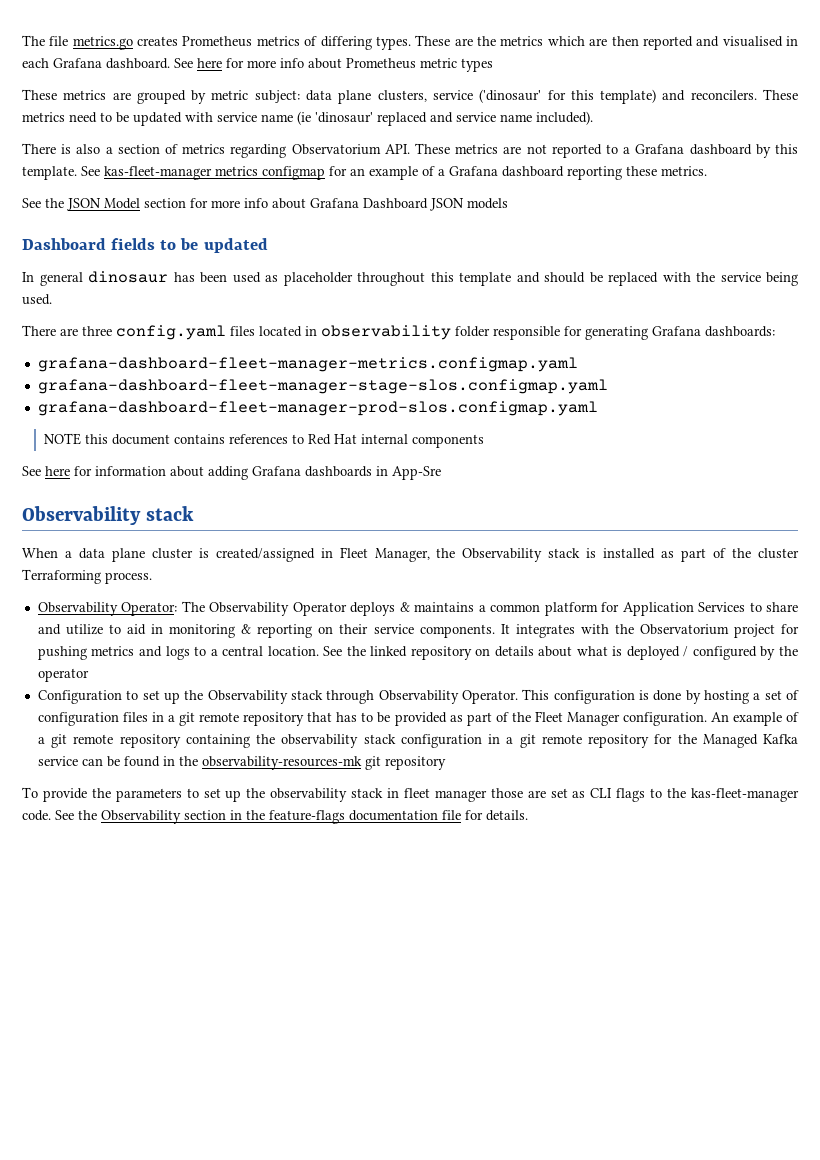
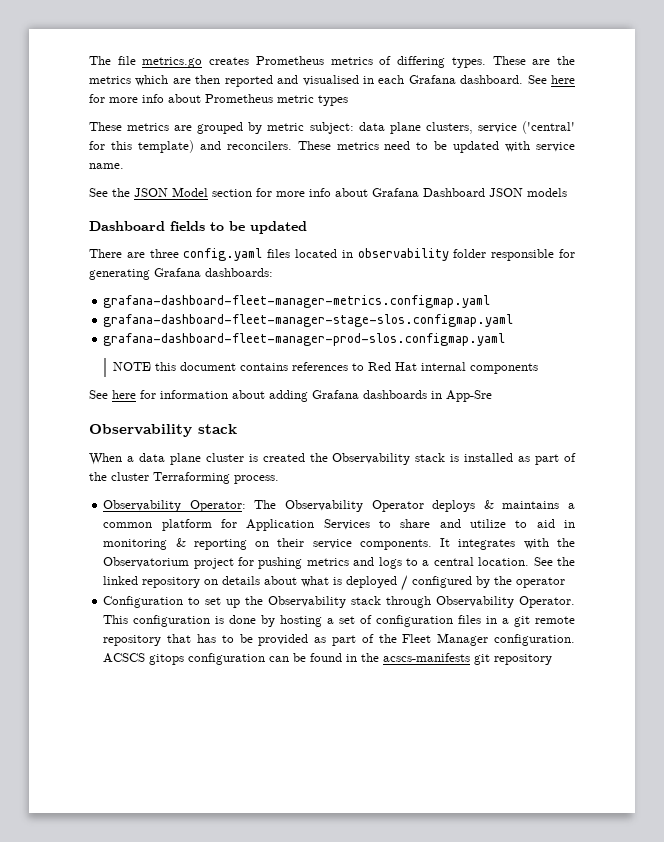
- These metrics are grouped by metric subject: data plane clusters, service ('dinosaur' for this template) and reconcilers.
+ These metrics are grouped by metric subject: data plane clusters, service ('central' for this template) and reconcilers.
- These metrics need to be updated with service name (ie 'dinosaur' replaced and service name included).
- There is also a section of metrics regarding Observatorium API. These metrics are not reported to a Grafana dashboard by this template. See kas-fleet-manager metrics configmap for an example of a Grafana dashboard reporting these metrics.
+ These metrics need to be updated with service name.
- In general dinosaur has been used as placeholder throughout this template and should be replaced with the service being used.
- When a data plane cluster is created/assigned in Fleet Manager, the Observability stack is installed as part of the cluster Terraforming process.
+ When a data plane cluster is created the Observability stack is installed as part of the cluster Terraforming process.
- An example of a git remote repository containing the observability stack configuration in a git remote repository for the Managed Kafka service can be found in the observability-resources-mk git repository
+ ACSCS gitops configuration can be found in the acscs-manifests git repository
- To provide the parameters to set up the observability stack in fleet manager those are set as CLI flags to the kas-fleet-manager code. See the Observability section in the feature-flags documentation file for details.

